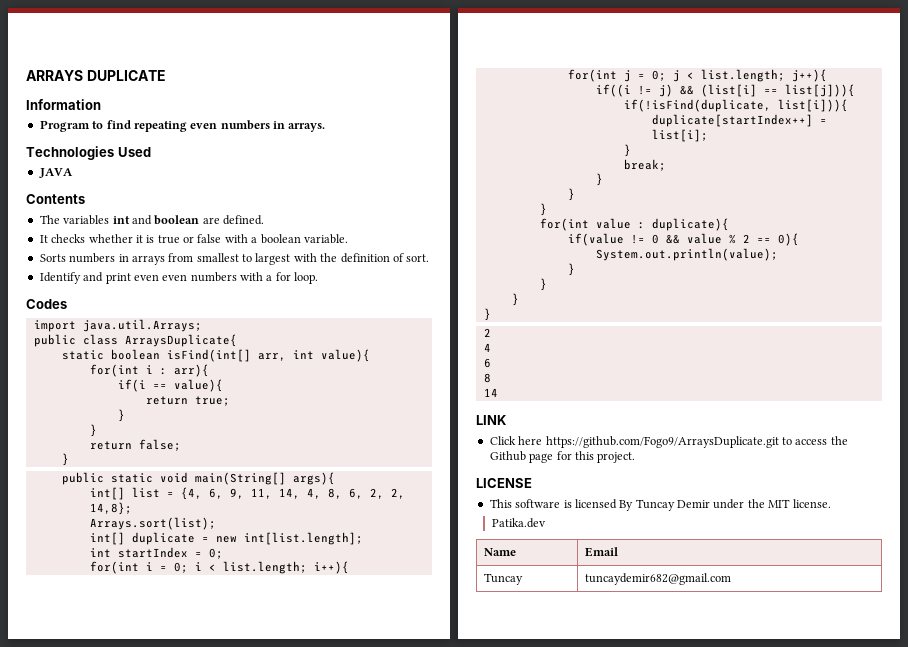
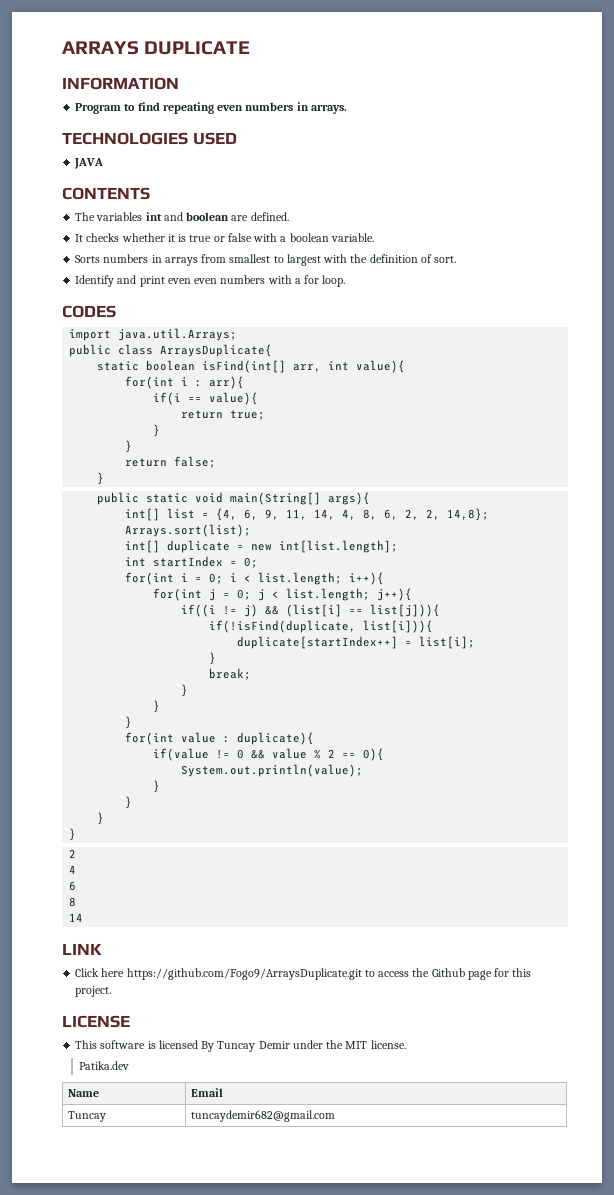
- Information
+ INFORMATION
- Technologies Used
+ TECHNOLOGIES USED
- Contents
+ CONTENTS
- Codes
+ CODES

